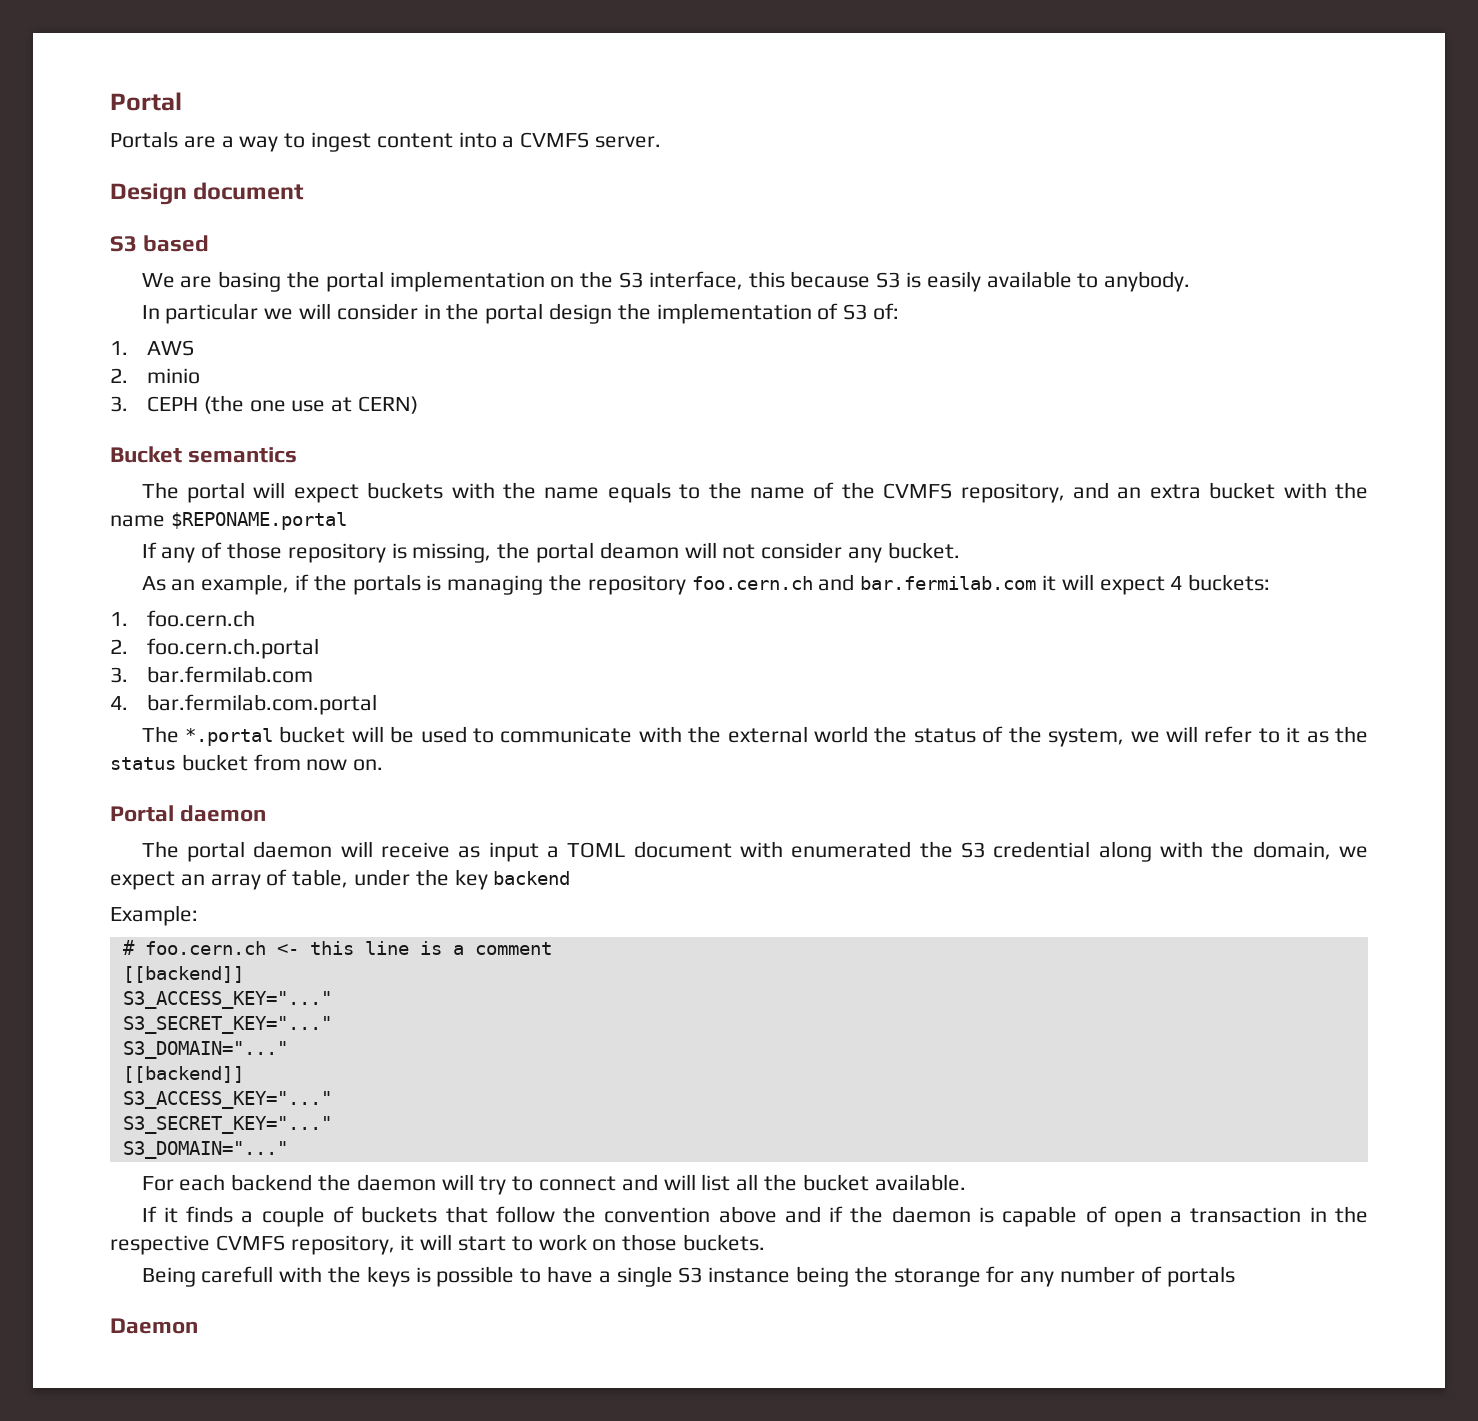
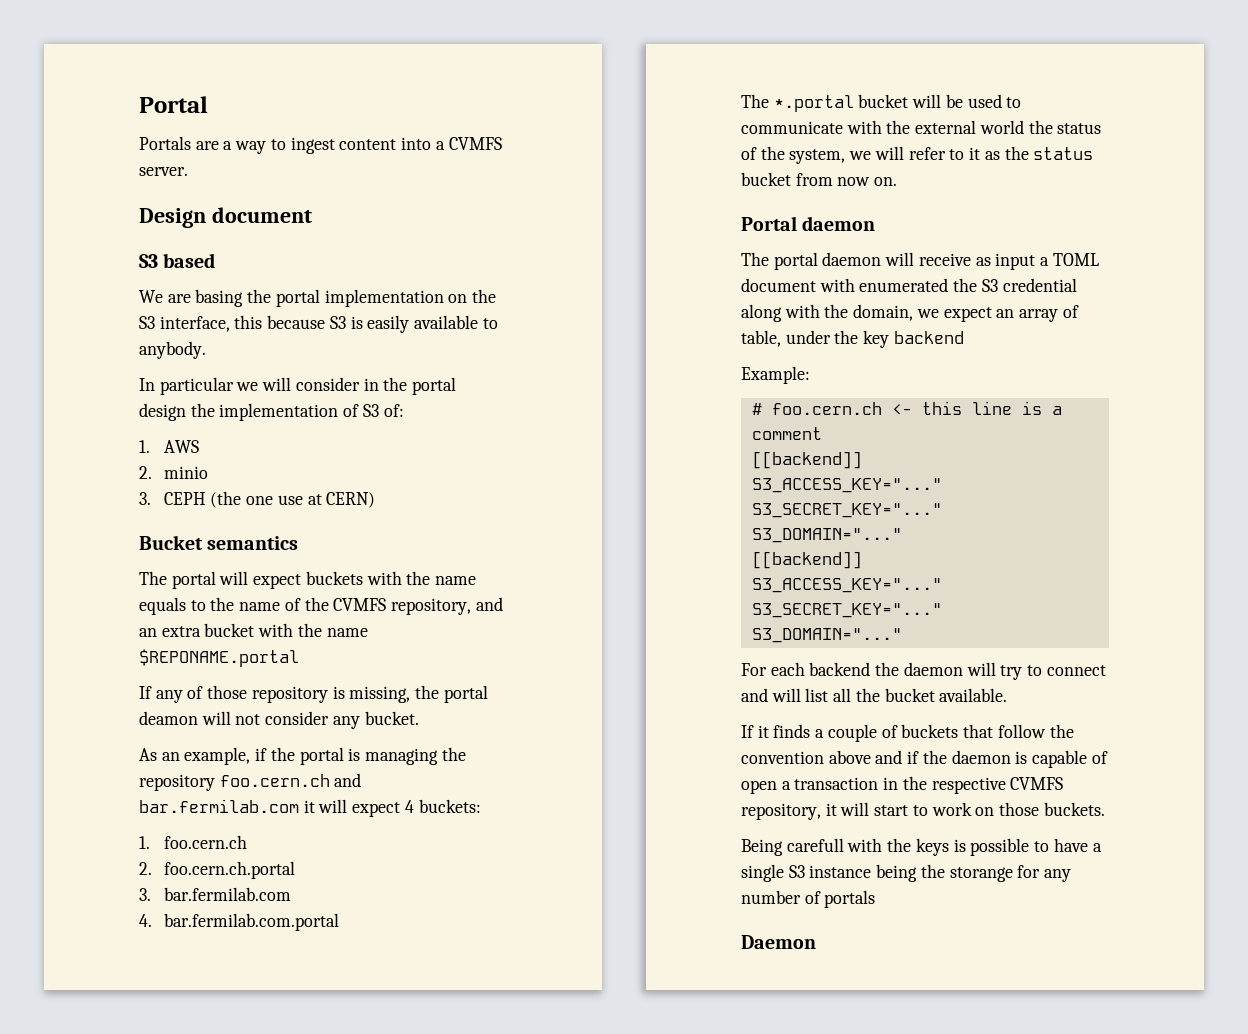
- As an example, if the portals is managing the repository foo.cern.ch and bar.fermilab.com it will expect 4 buckets:
+ As an example, if the portal is managing the repository foo.cern.ch and bar.fermilab.com it will expect 4 buckets:

